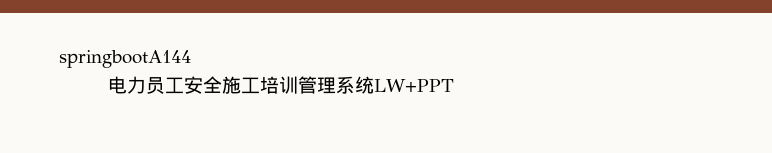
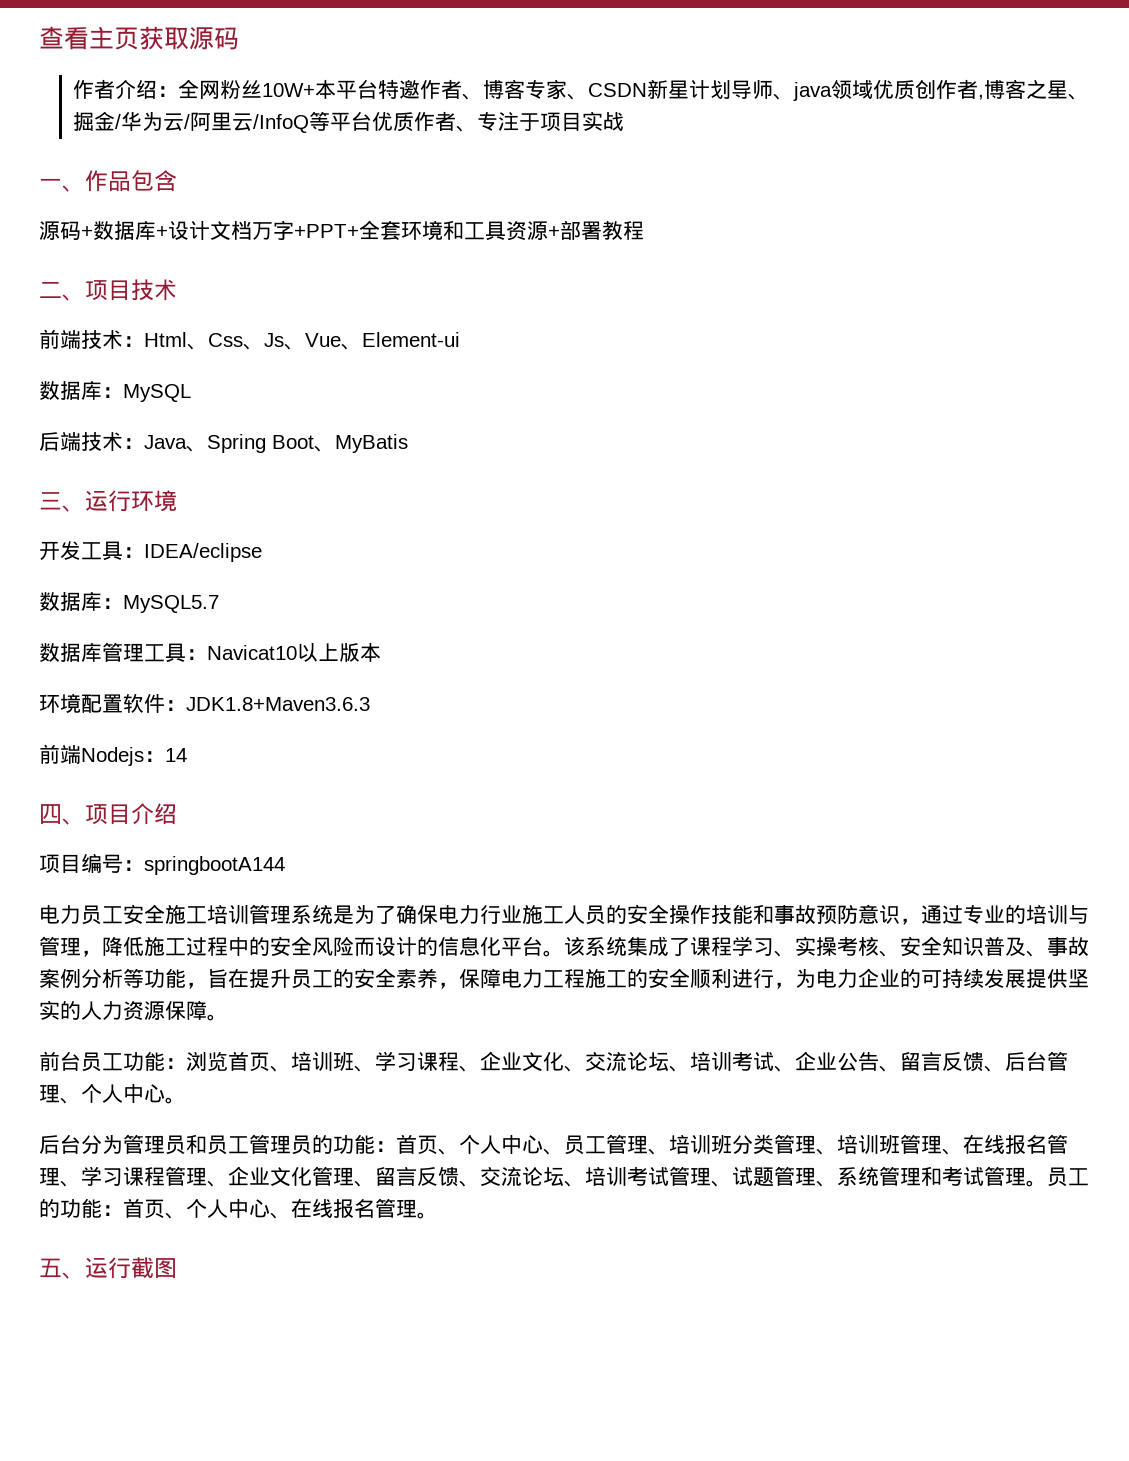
- springbootA144
+ 查看主页获取源码
+ 作者介绍：全网粉丝10W+本平台特邀作者、博客专家、CSDN新星计划导师、java领域优质创作者,博客之星、掘金/华为云/阿里云/InfoQ等平台优质作者、专注于项目实战
+ 一、作品包含
+ 源码+数据库+设计文档万字+PPT+全套环境和工具资源+部署教程
+ 二、项目技术
+ 前端技术：Html、Css、Js、Vue、Element-ui
+ 数据库：MySQL
+ 后端技术：Java、Spring Boot、MyBatis
+ 三、运行环境
+ 开发工具：IDEA/eclipse
+ 数据库：MySQL5.7
+ 数据库管理工具：Navicat10以上版本
+ 环境配置软件：JDK1.8+Maven3.6.3
+ 前端Nodejs：14
+ 四、项目介绍
+ 项目编号：springbootA144
- 电力员工安全施工培训管理系统LW+PPT
+ 电力员工安全施工培训管理系统是为了确保电力行业施工人员的安全操作技能和事故预防意识，通过专业的培训与管理，降低施工过程中的安全风险而设计的信息化平台。该系统集成了课程学习、实操考核、安全知识普及、事故案例分析等功能，旨在提升员工的安全素养，保障电力工程施工的安全顺利进行，为电力企业的可持续发展提供坚实的人力资源保障。
+ 前台员工功能：浏览首页、培训班、学习课程、企业文化、交流论坛、培训考试、企业公告、留言反馈、后台管理、个人中心。
+ 后台分为管理员和员工管理员的功能：首页、个人中心、员工管理、培训班分类管理、培训班管理、在线报名管理、学习课程管理、企业文化管理、留言反馈、交流论坛、培训考试管理、试题管理、系统管理和考试管理。员工的功能：首页、个人中心、在线报名管理。
+ 五、运行截图

